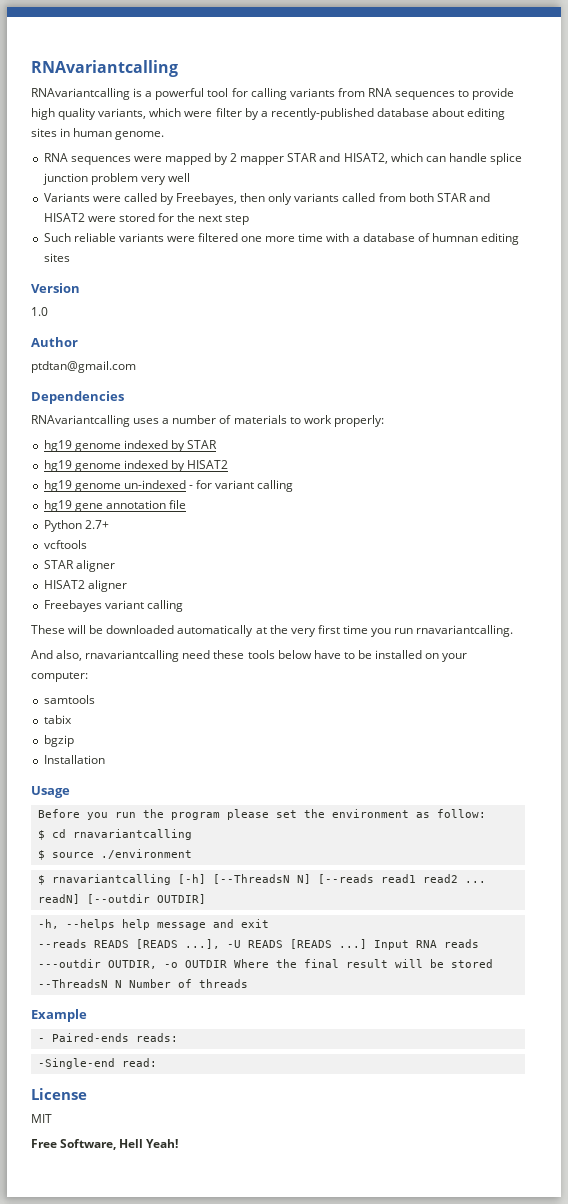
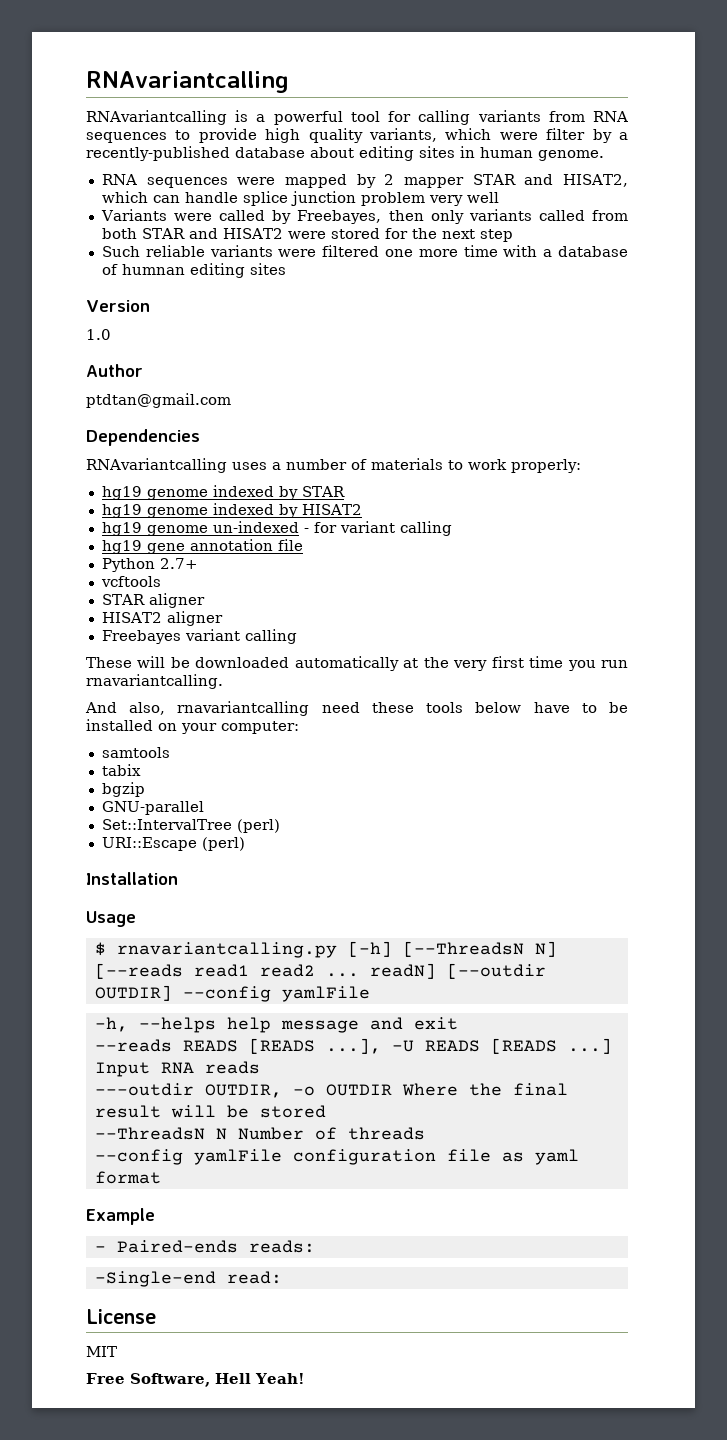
+ GNU-parallel
+ Set::IntervalTree (perl)
+ URI::Escape (perl)
  Installation
  Usage
- Before you run the program please set the environment as follow:
- $ cd rnavariantcalling
- $ source ./environment
- $ rnavariantcalling [-h] [--ThreadsN N] [--reads read1 read2 ... readN] [--outdir OUTDIR]
+ $ rnavariantcalling.py [-h] [--ThreadsN N] [--reads read1 read2 ... readN] [--outdir OUTDIR] --config yamlFile
+ --config yamlFile configuration file as yaml format

